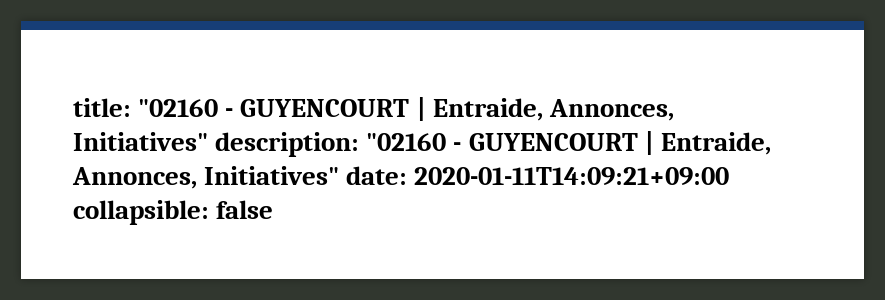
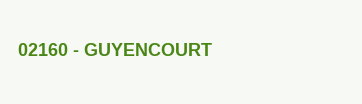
- title: "02160 - GUYENCOURT | Entraide, Annonces, Initiatives" description: "02160 - GUYENCOURT | Entraide, Annonces, Initiatives" date: 2020-01-11T14:09:21+09:00 collapsible: false
+ 02160 - GUYENCOURT

